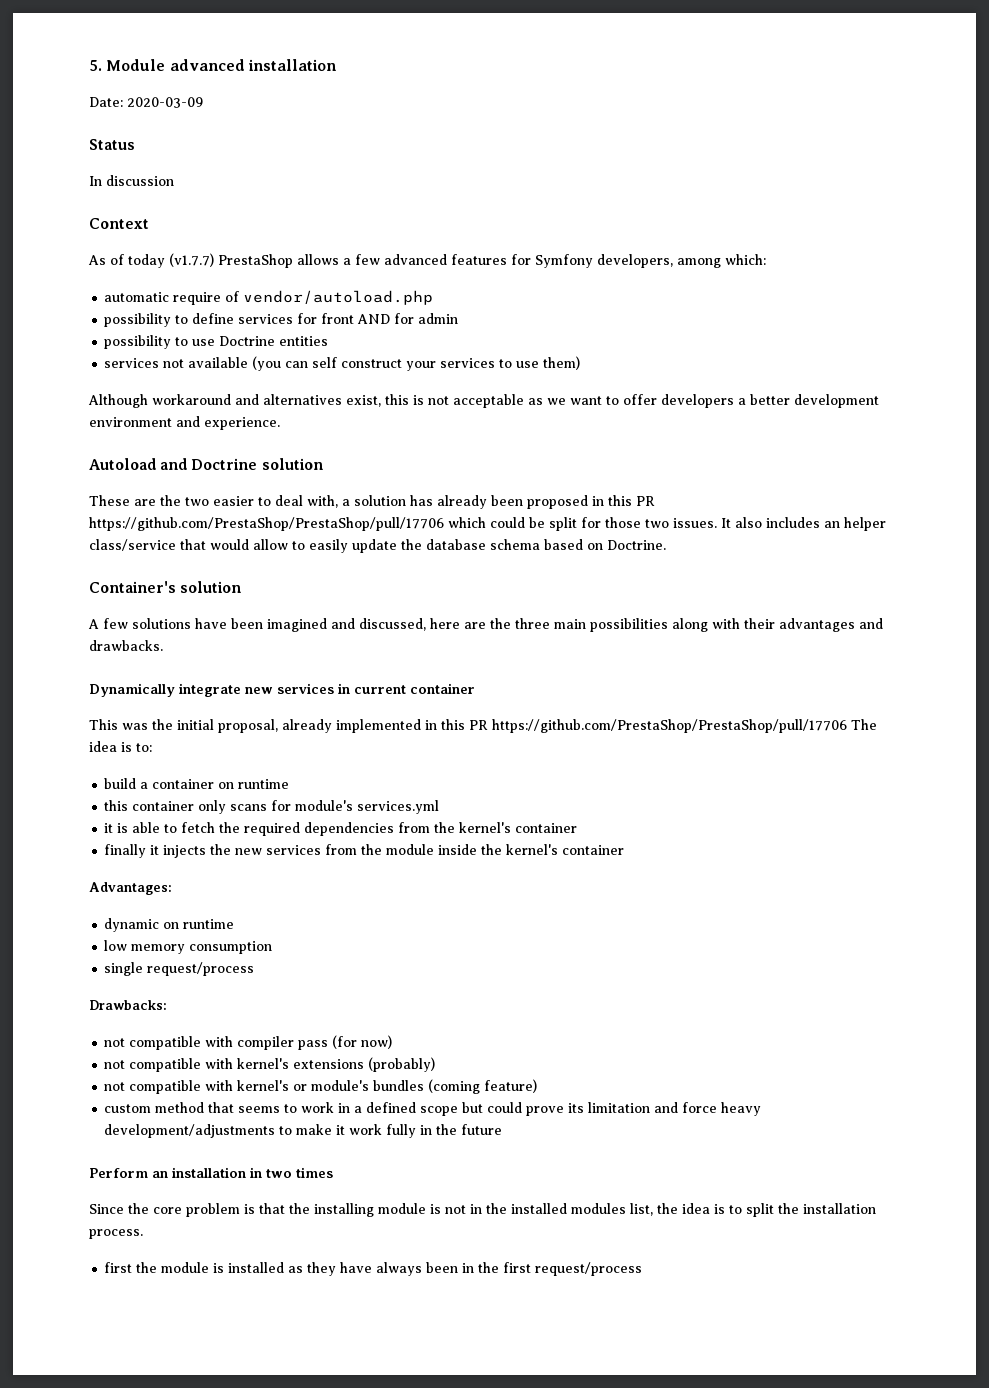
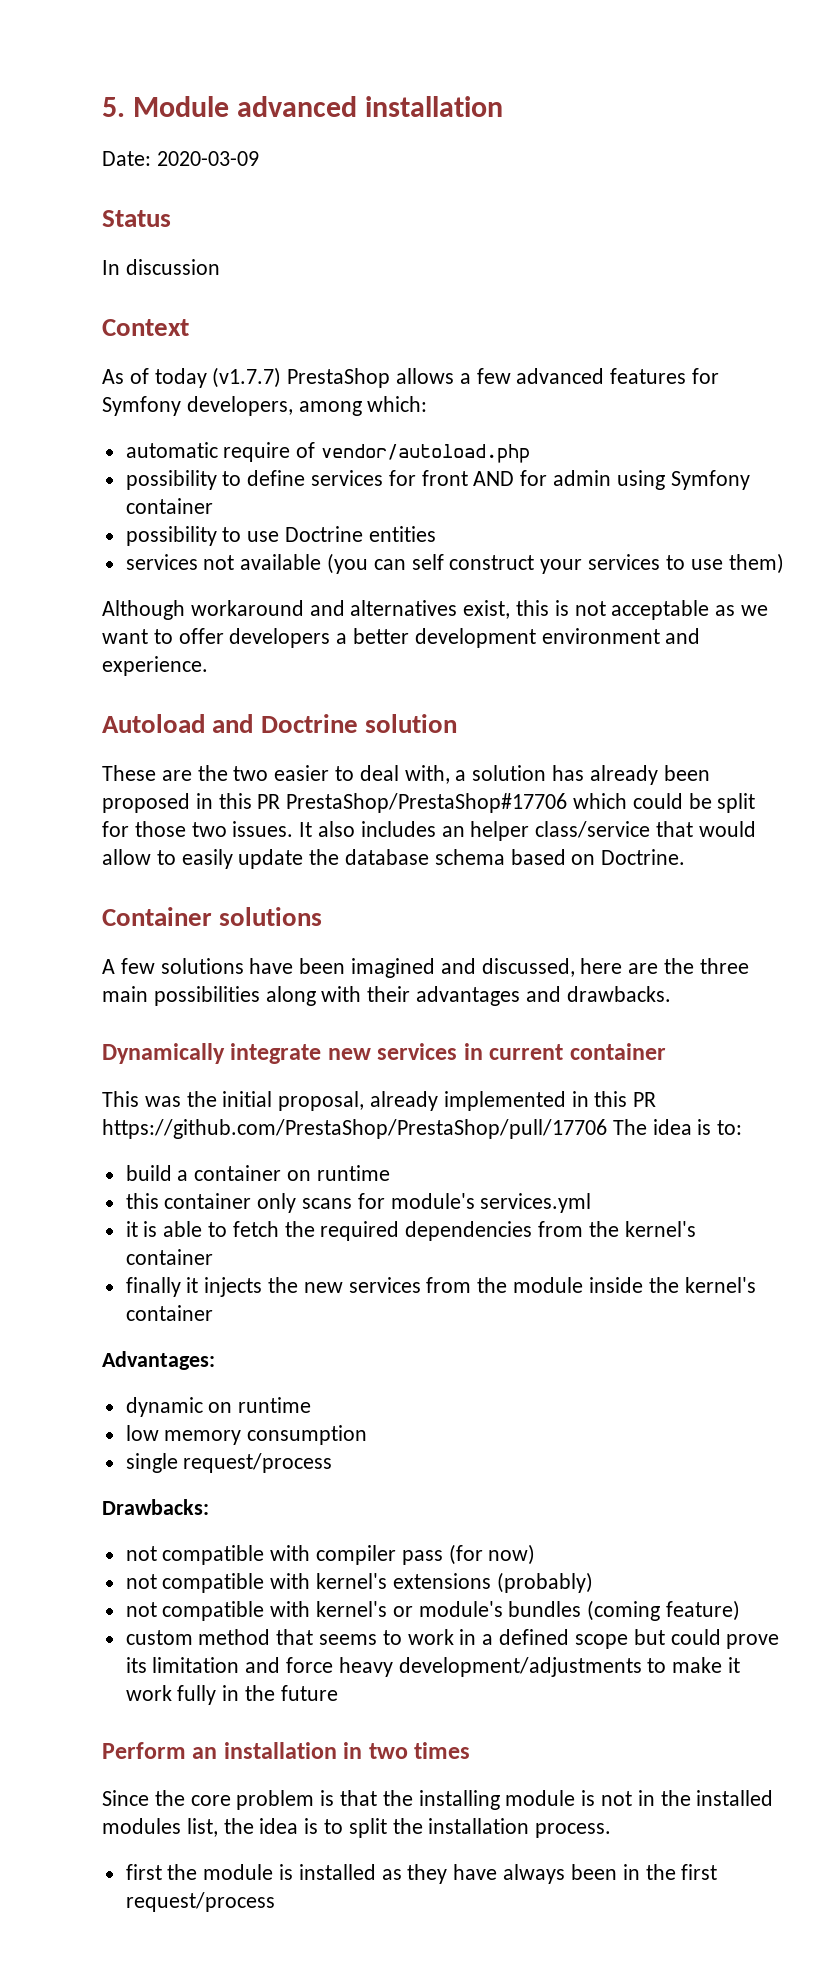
- possibility to define services for front AND for admin
+ possibility to define services for front AND for admin using Symfony container
- These are the two easier to deal with, a solution has already been proposed in this PR https://github.com/PrestaShop/PrestaShop/pull/17706 which could be split for those two issues.
+ These are the two easier to deal with, a solution has already been proposed in this PR PrestaShop/PrestaShop#17706 which could be split for those two issues.
- Container's solution
+ Container solutions

